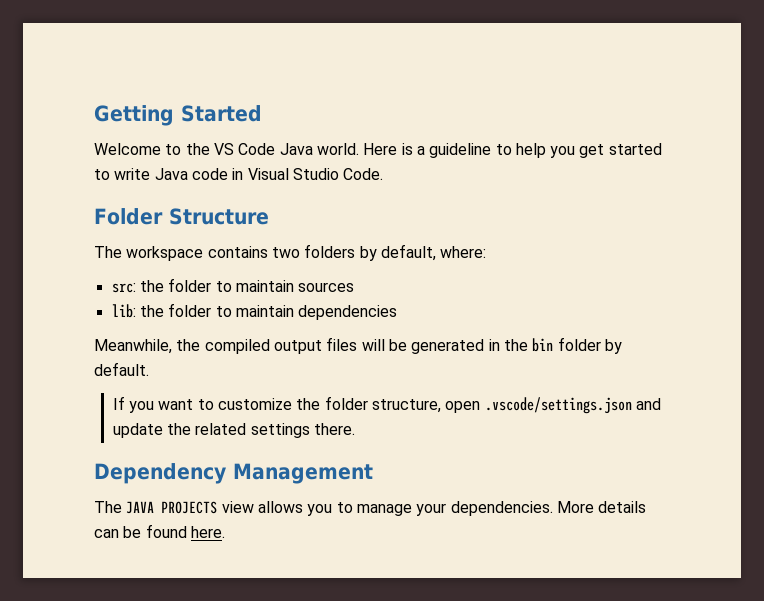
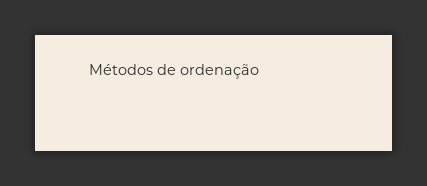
- Getting Started
- Welcome to the VS Code Java world. Here is a guideline to help you get started to write Java code in Visual Studio Code.
- Folder Structure
- The workspace contains two folders by default, where:
- src: the folder to maintain sources
- lib: the folder to maintain dependencies
- Meanwhile, the compiled output files will be generated in the bin folder by default.
- If you want to customize the folder structure, open .vscode/settings.json and update the related settings there.
- Dependency Management
- The JAVA PROJECTS view allows you to manage your dependencies. More details can be found here.
+ Métodos de ordenação

